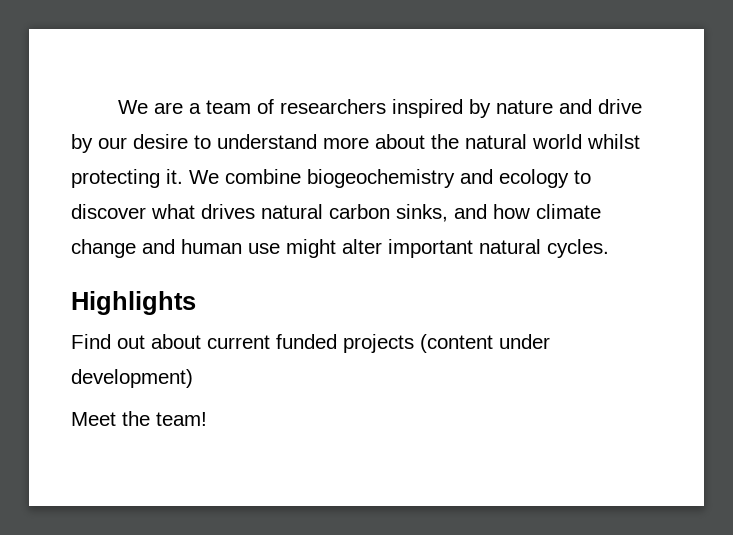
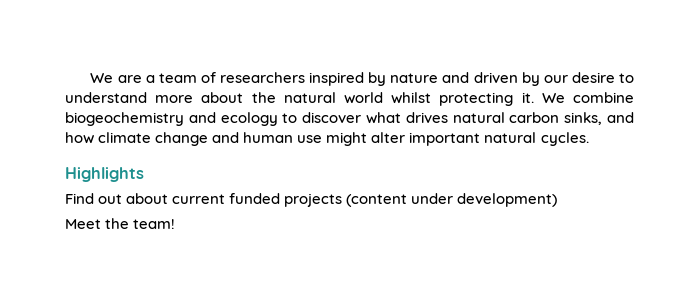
- We are a team of researchers inspired by nature and drive by our desire to understand more about the natural world whilst protecting it.
+ We are a team of researchers inspired by nature and driven by our desire to understand more about the natural world whilst protecting it.

